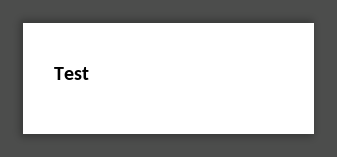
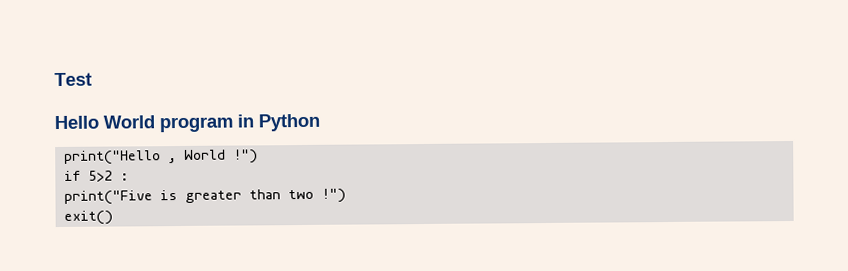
+ Hello World program in Python
+ print("Hello , World !")
+ if 5>2 :
+ print("Five is greater than two !")
+ exit()

